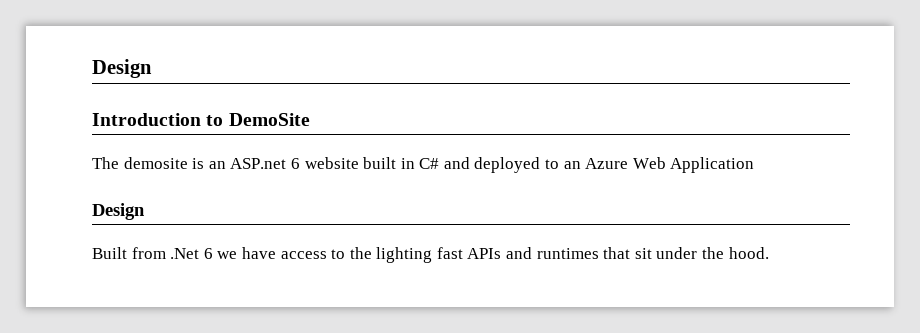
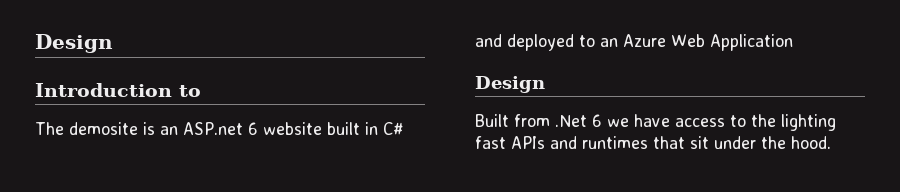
- Introduction to DemoSite
+ Introduction to

